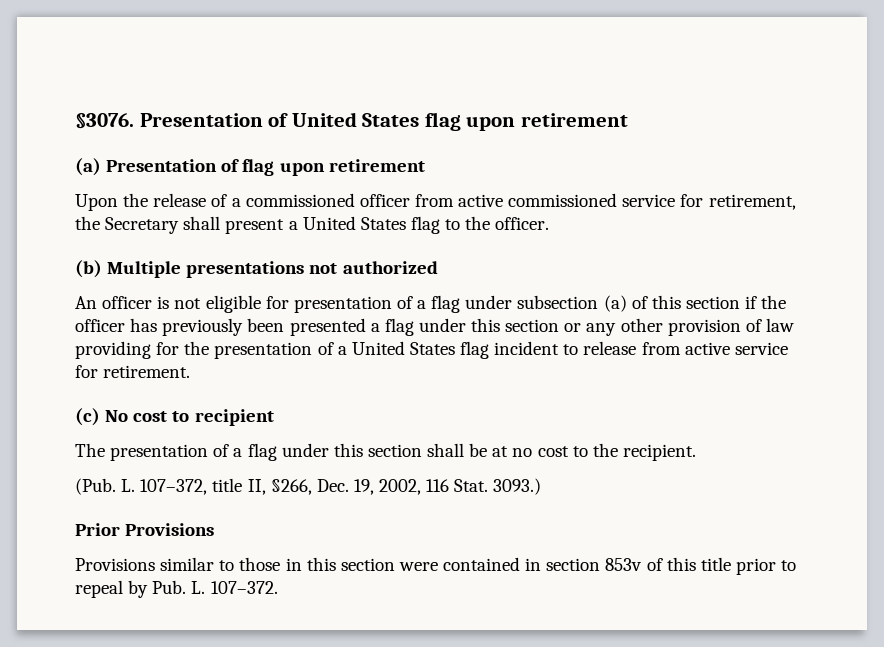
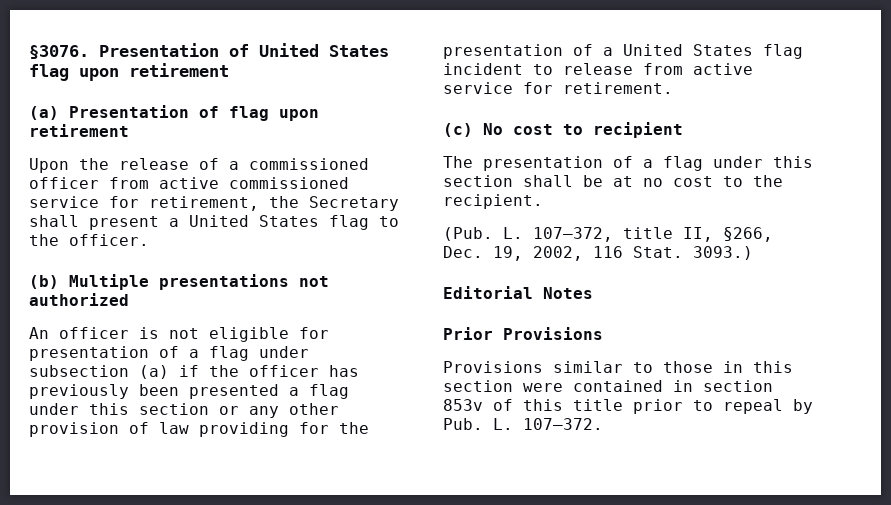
- An officer is not eligible for presentation of a flag under subsection (a) of this section if the officer has previously been presented a flag under this section or any other provision of law providing for the presentation of a United States flag incident to release from active service for retirement.
+ An officer is not eligible for presentation of a flag under subsection (a) if the officer has previously been presented a flag under this section or any other provision of law providing for the presentation of a United States flag incident to release from active service for retirement.
+ Editorial Notes

